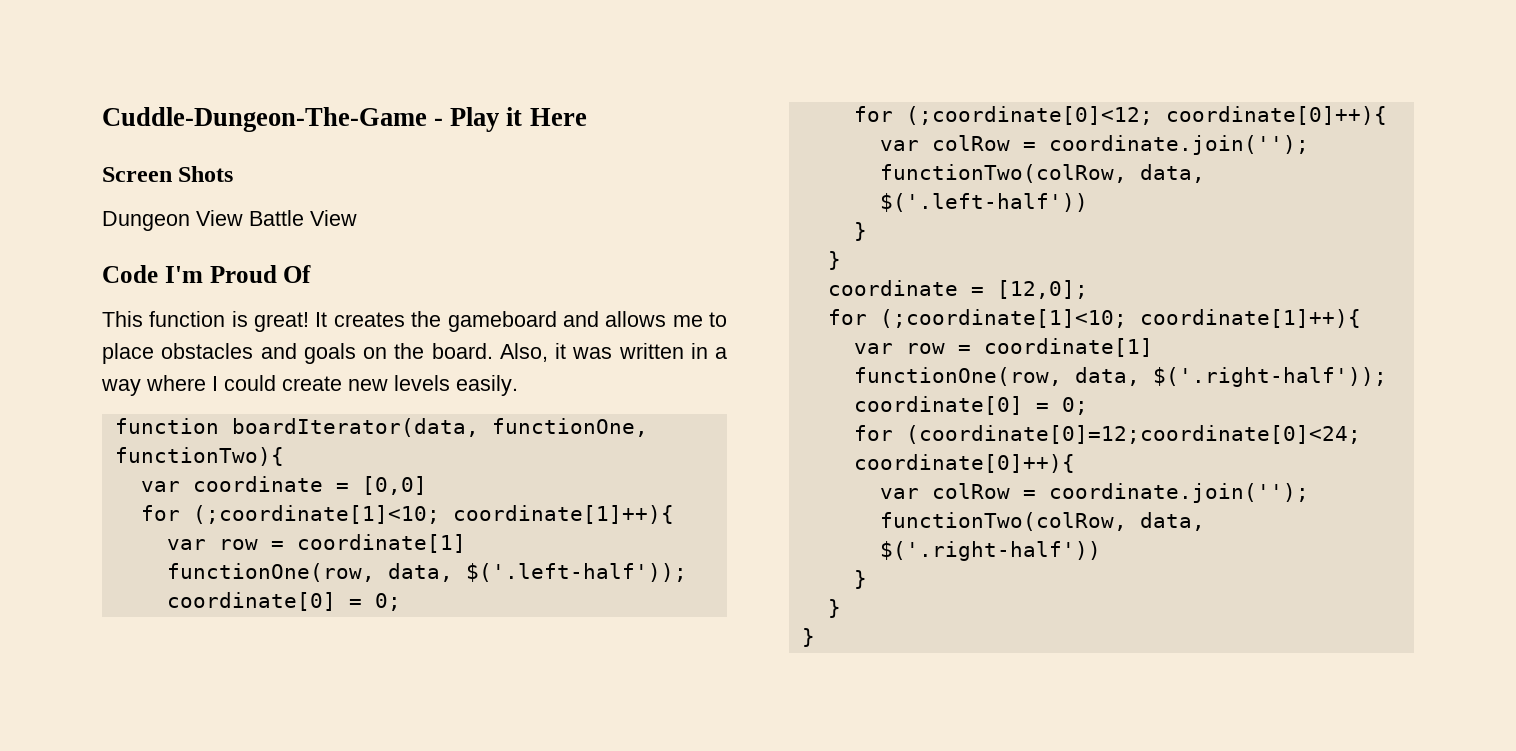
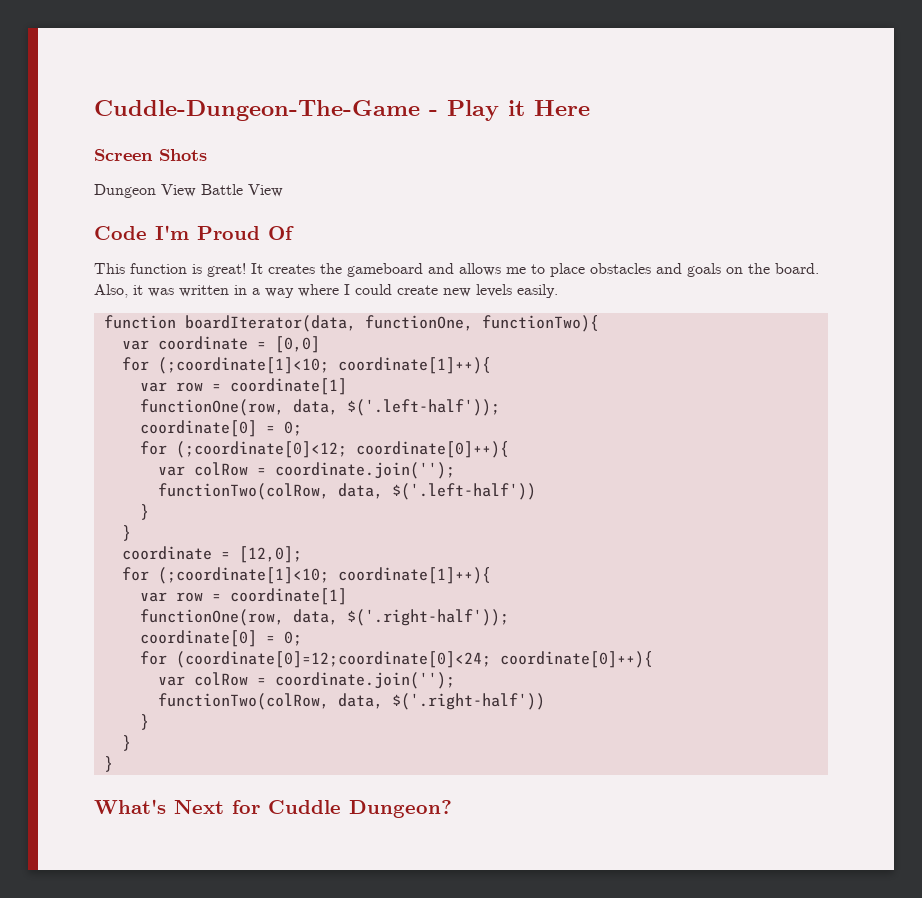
+ What's Next for Cuddle Dungeon?

